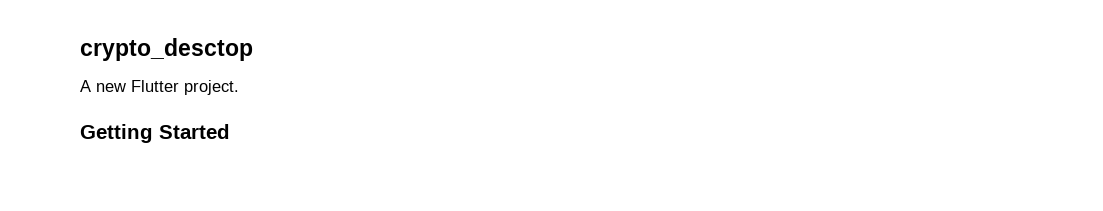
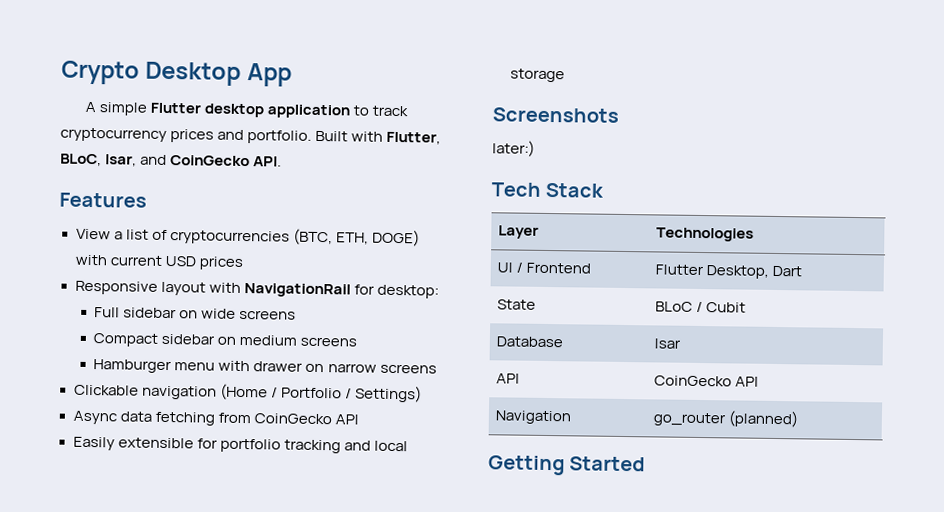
- crypto_desctop
- A new Flutter project.
+ Crypto Desktop App
+ A simple Flutter desktop application to track cryptocurrency prices and portfolio. Built with Flutter, BLoC, Isar, and CoinGecko API.
+ Features
+ View a list of cryptocurrencies (BTC, ETH, DOGE) with current USD prices
+ Responsive layout with NavigationRail for desktop:
+ Full sidebar on wide screens
+ Compact sidebar on medium screens
+ Hamburger menu with drawer on narrow screens
+ Clickable navigation (Home / Portfolio / Settings)
+ Async data fetching from CoinGecko API
+ Easily extensible for portfolio tracking and local storage
+ Screenshots
+ later:)
+ Tech Stack
+ Layer | Technologies
+ UI / Frontend | Flutter Desktop, Dart
+ State | BLoC / Cubit
+ Database | Isar
+ API | CoinGecko API
+ Navigation | go_router (planned)

